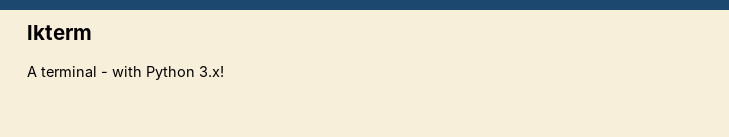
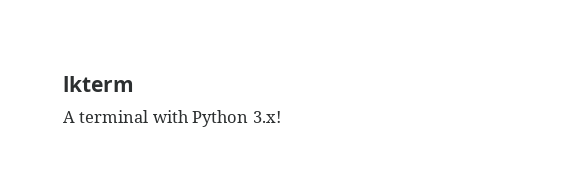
- A terminal - with Python 3.x!
+ A terminal with Python 3.x!

